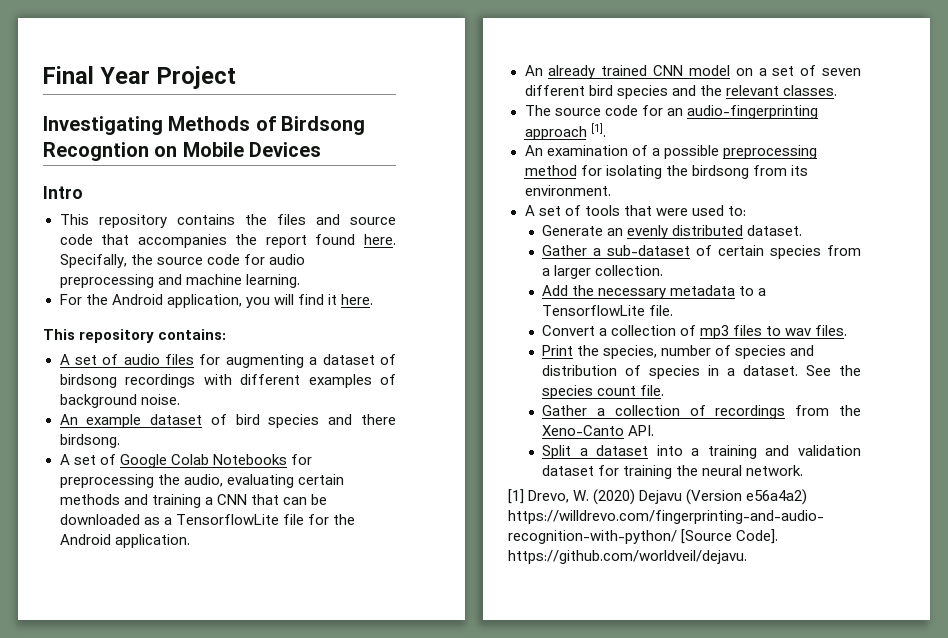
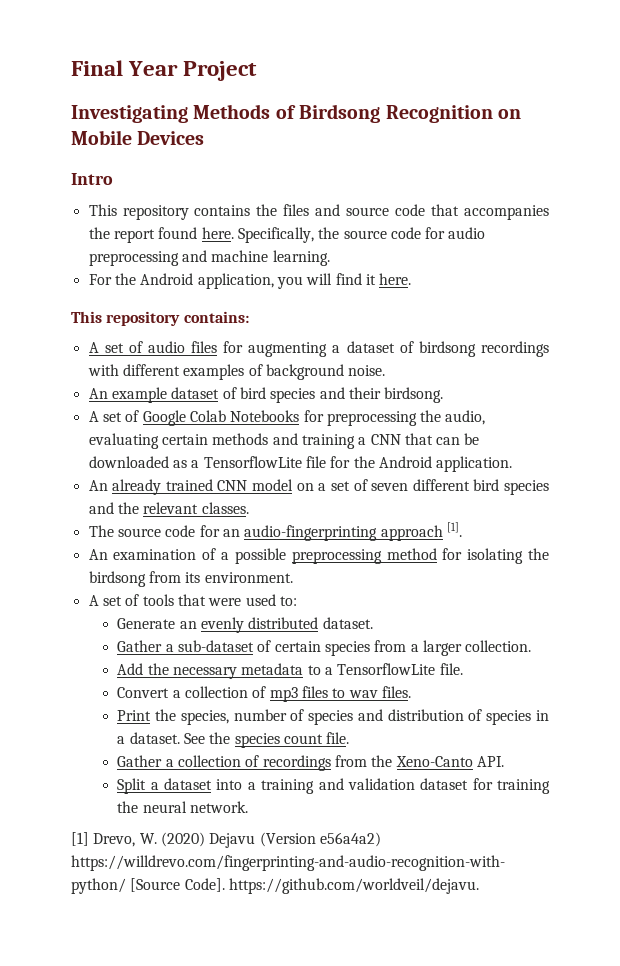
- Investigating Methods of Birdsong Recogntion on Mobile Devices
+ Investigating Methods of Birdsong Recognition on Mobile Devices
- Specifally, the source code for audio preprocessing and machine learning.
+ Specifically, the source code for audio preprocessing and machine learning.
- An example dataset of bird species and there birdsong.
+ An example dataset of bird species and their birdsong.

